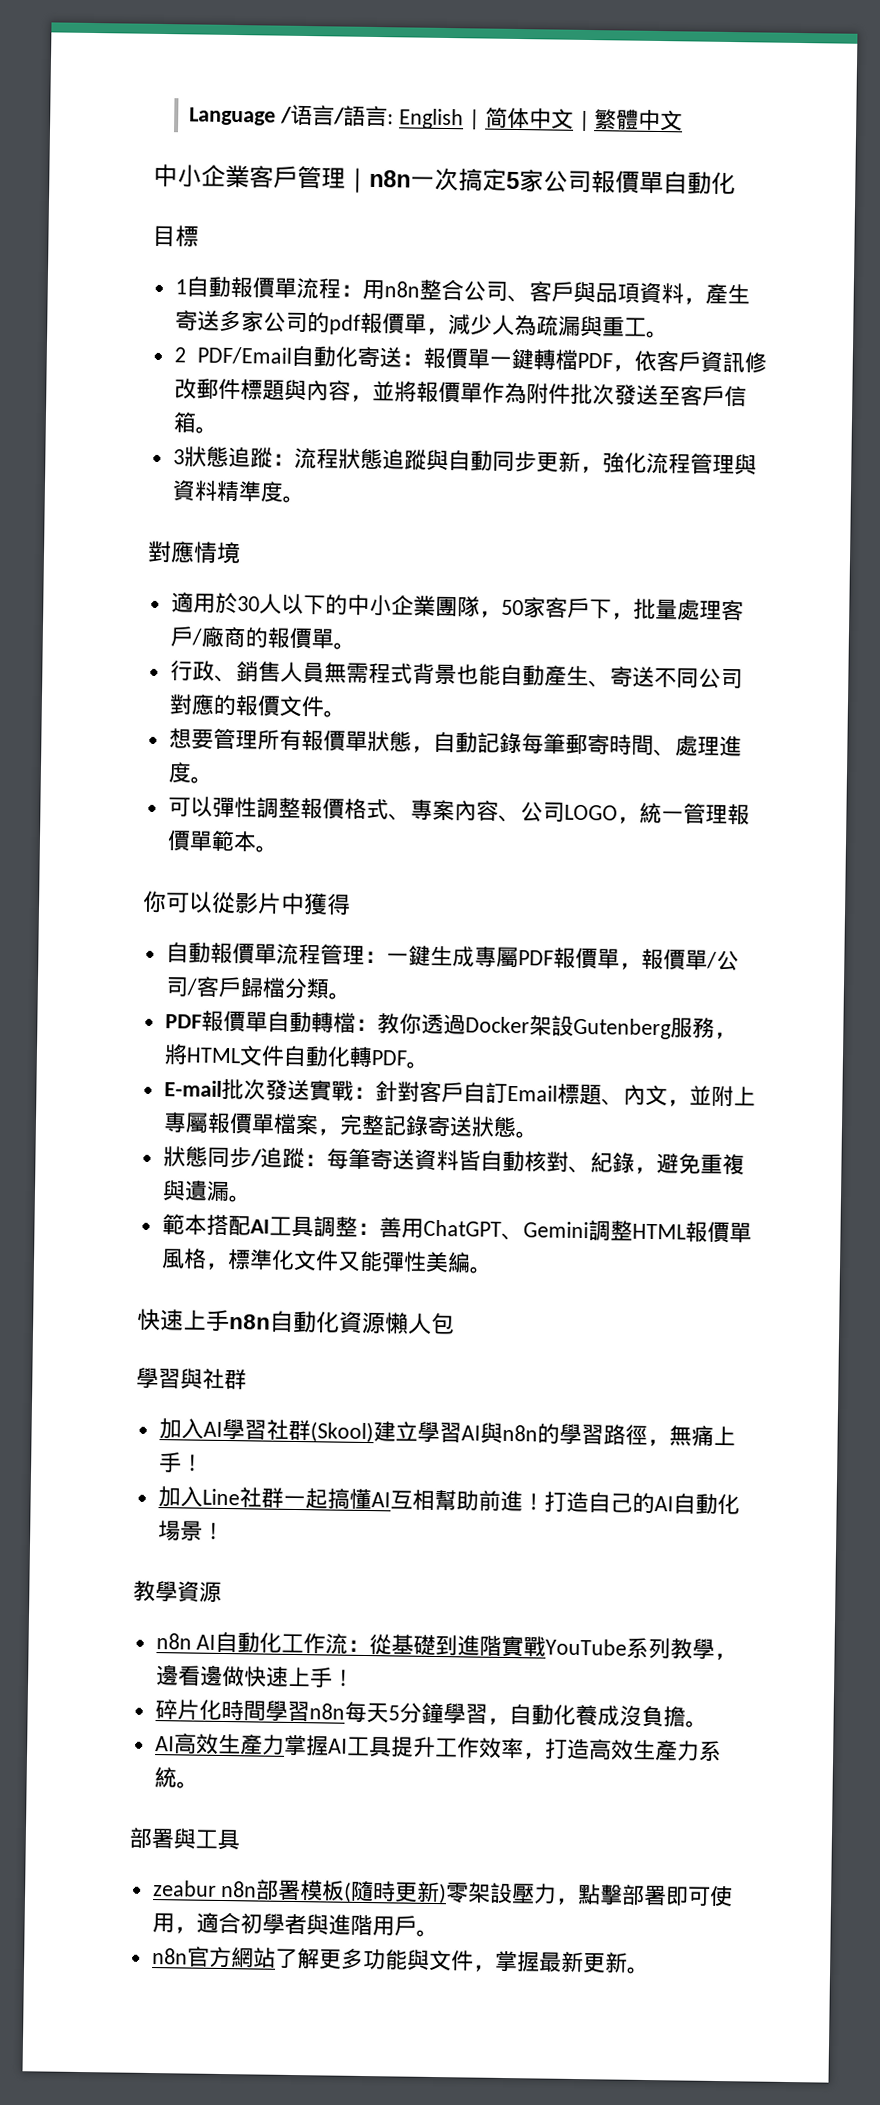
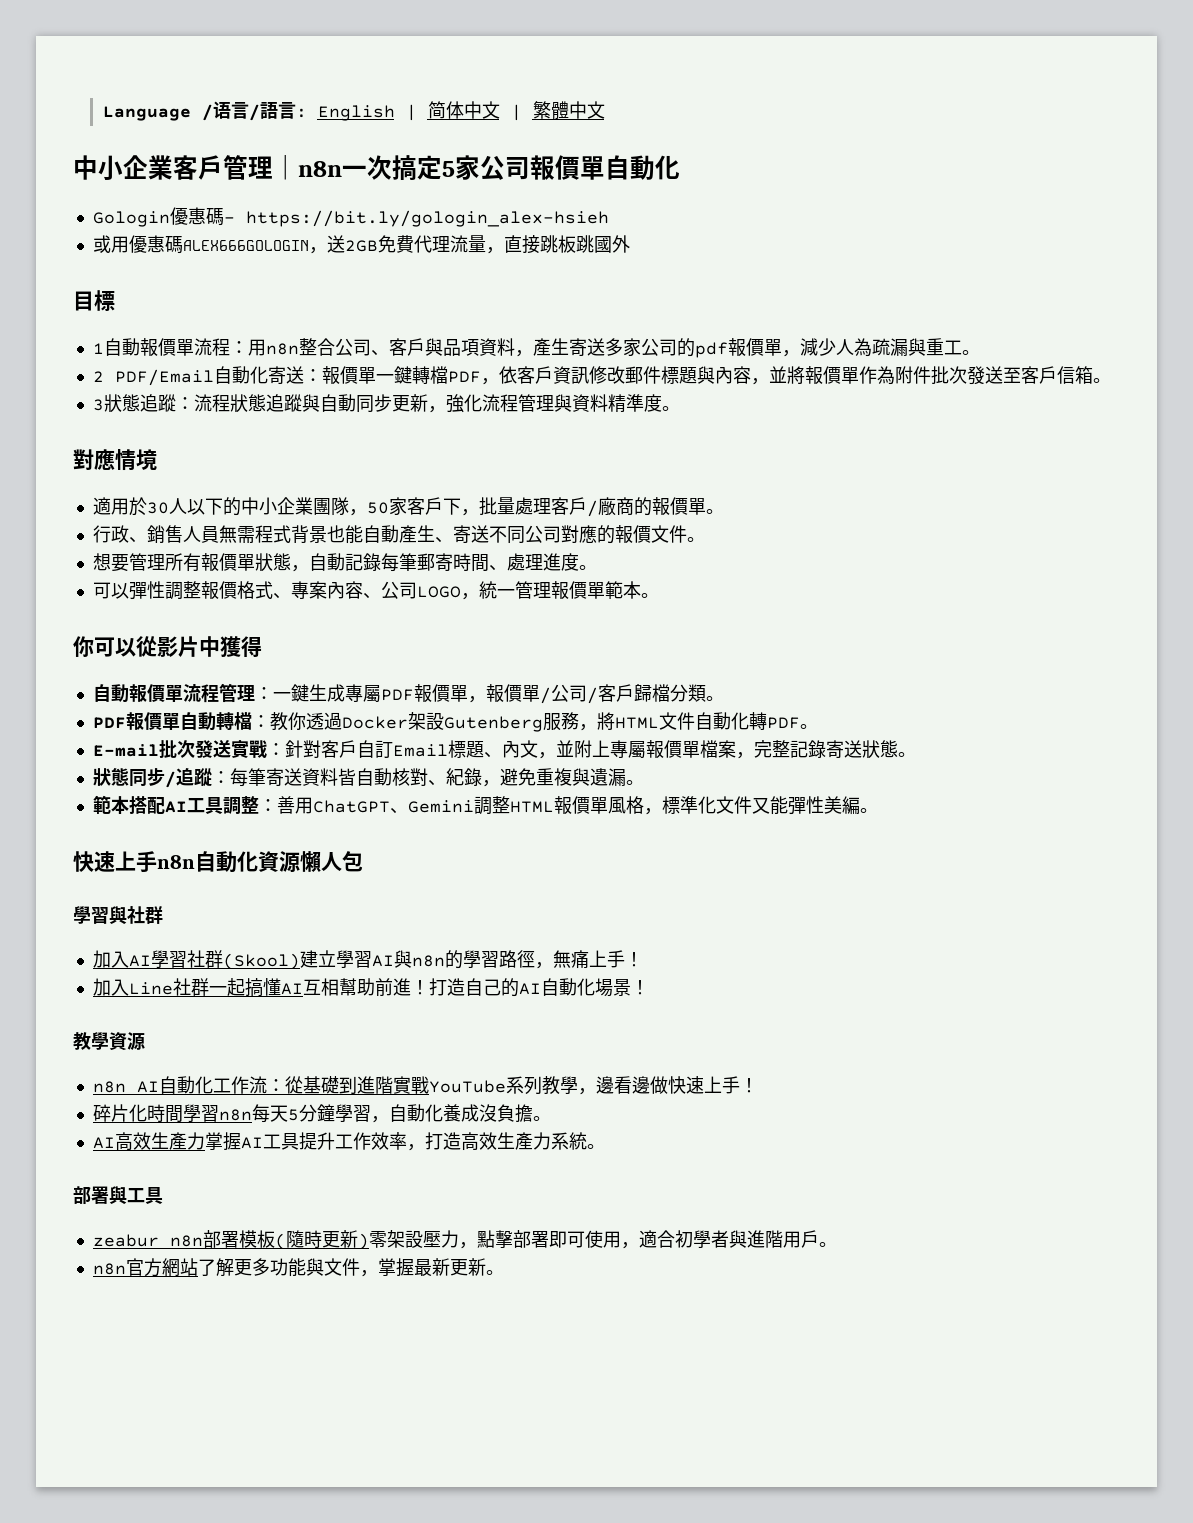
+ Gologin優惠碼- https://bit.ly/gologin_alex-hsieh
+ 或用優惠碼ALEX666GOLOGIN，送2GB免費代理流量，直接跳板跳國外

